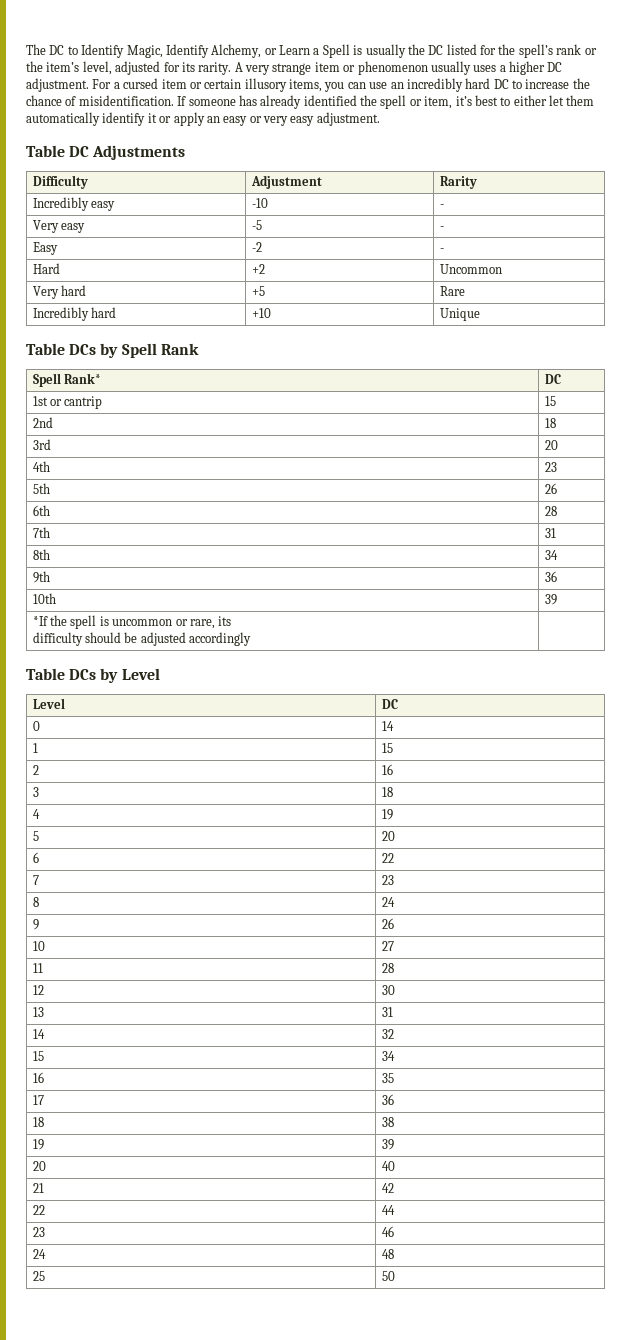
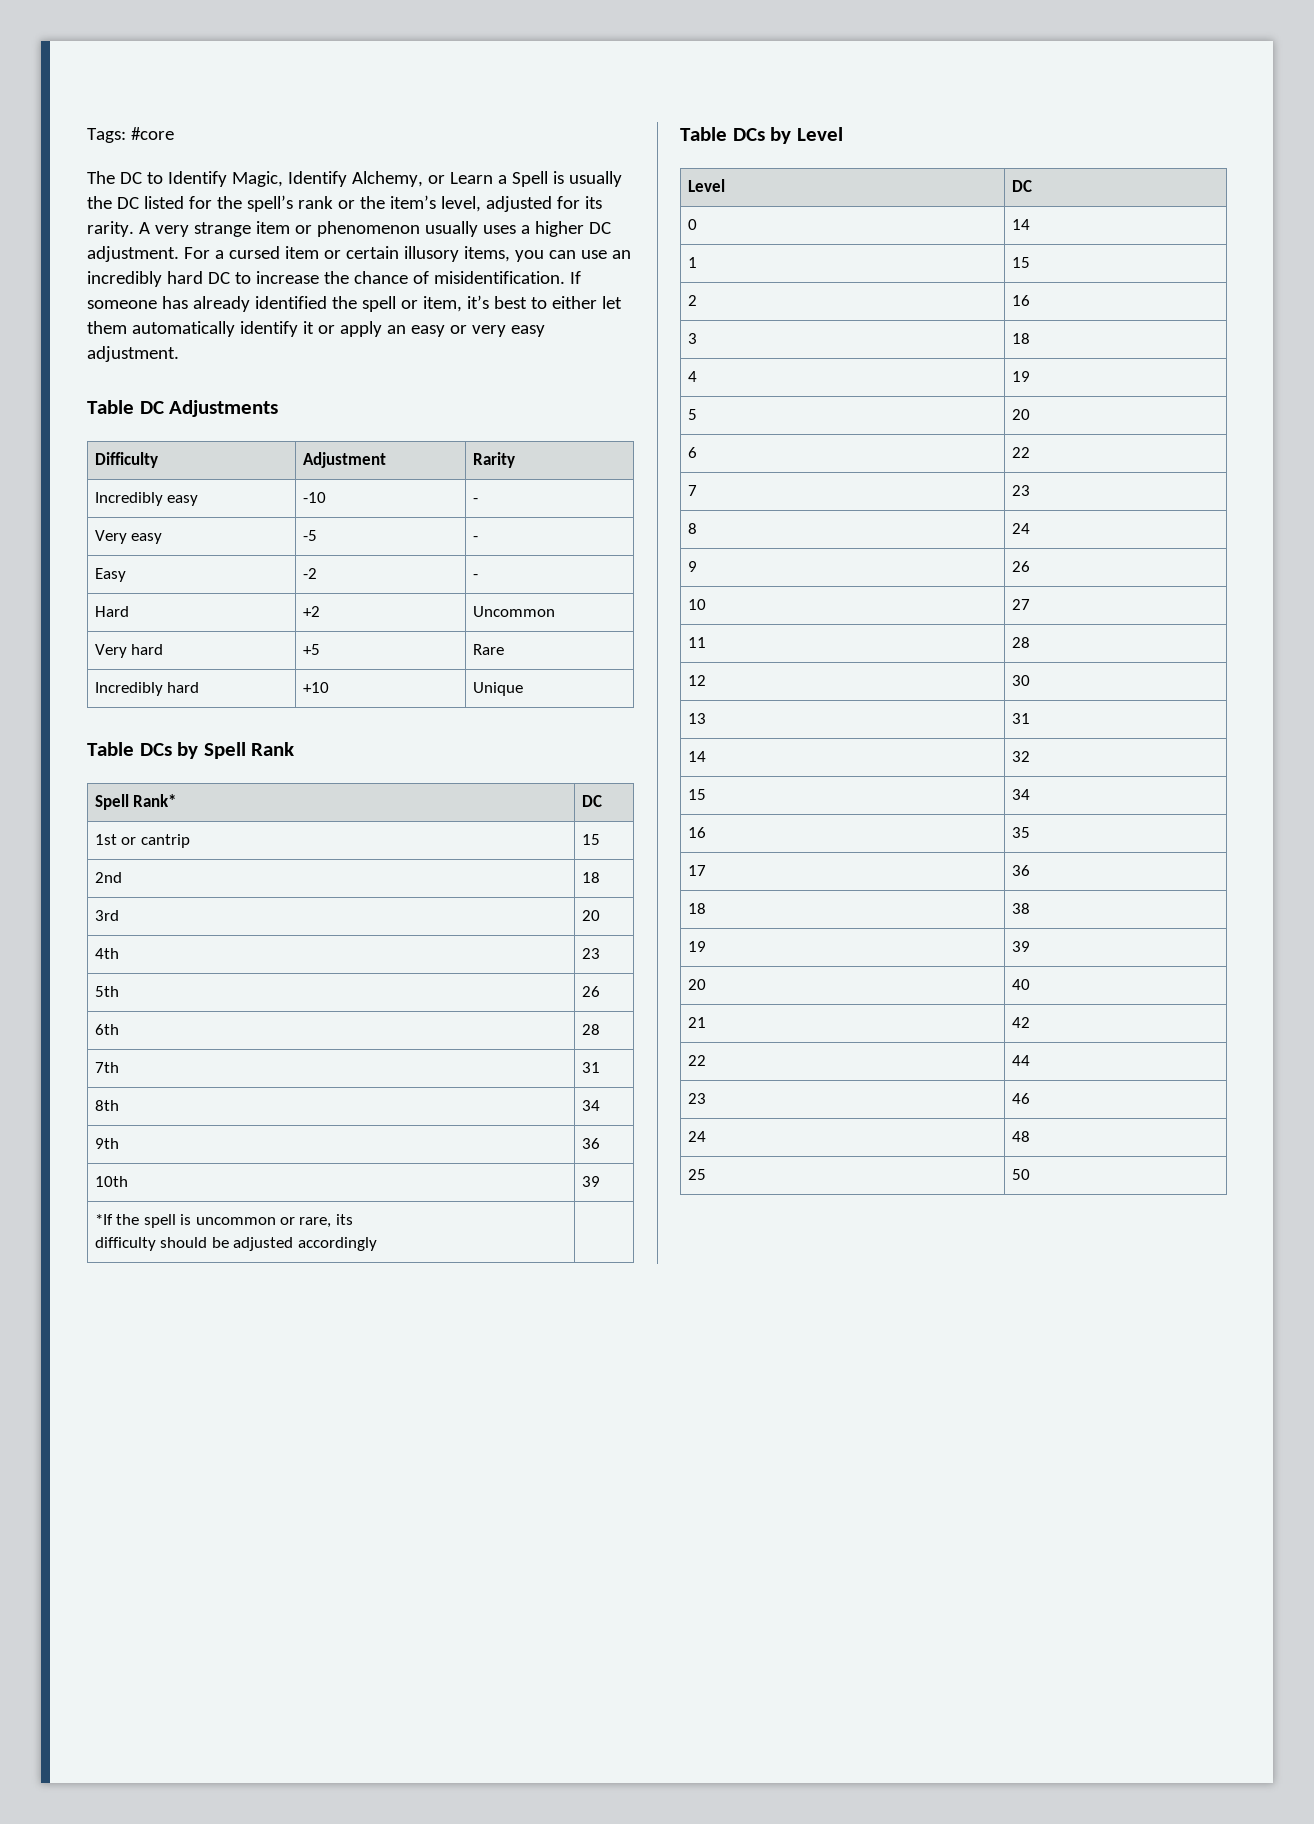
+ Tags: #core

